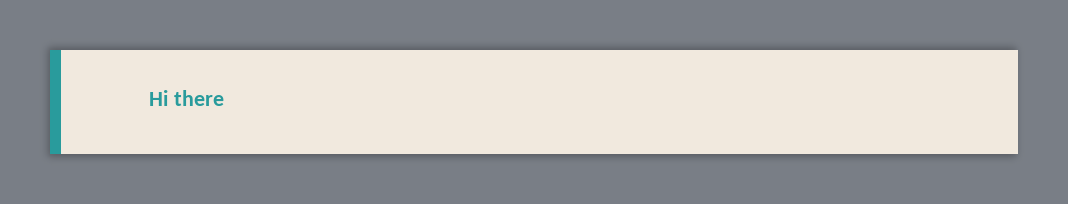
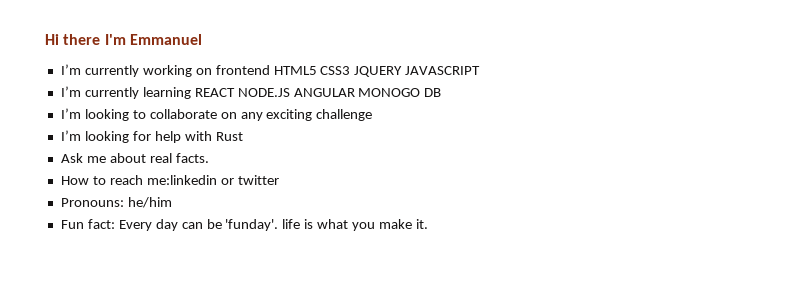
- Hi there
+ Hi there I'm Emmanuel
+ I’m currently working on frontend HTML5 CSS3 JQUERY JAVASCRIPT
+ I’m currently learning REACT NODE.JS ANGULAR MONOGO DB
+ I’m looking to collaborate on any exciting challenge
+ I’m looking for help with Rust
+ Ask me about real facts.
+ How to reach me:linkedin or twitter
+ Pronouns: he/him
+ Fun fact: Every day can be 'funday'. life is what you make it.

